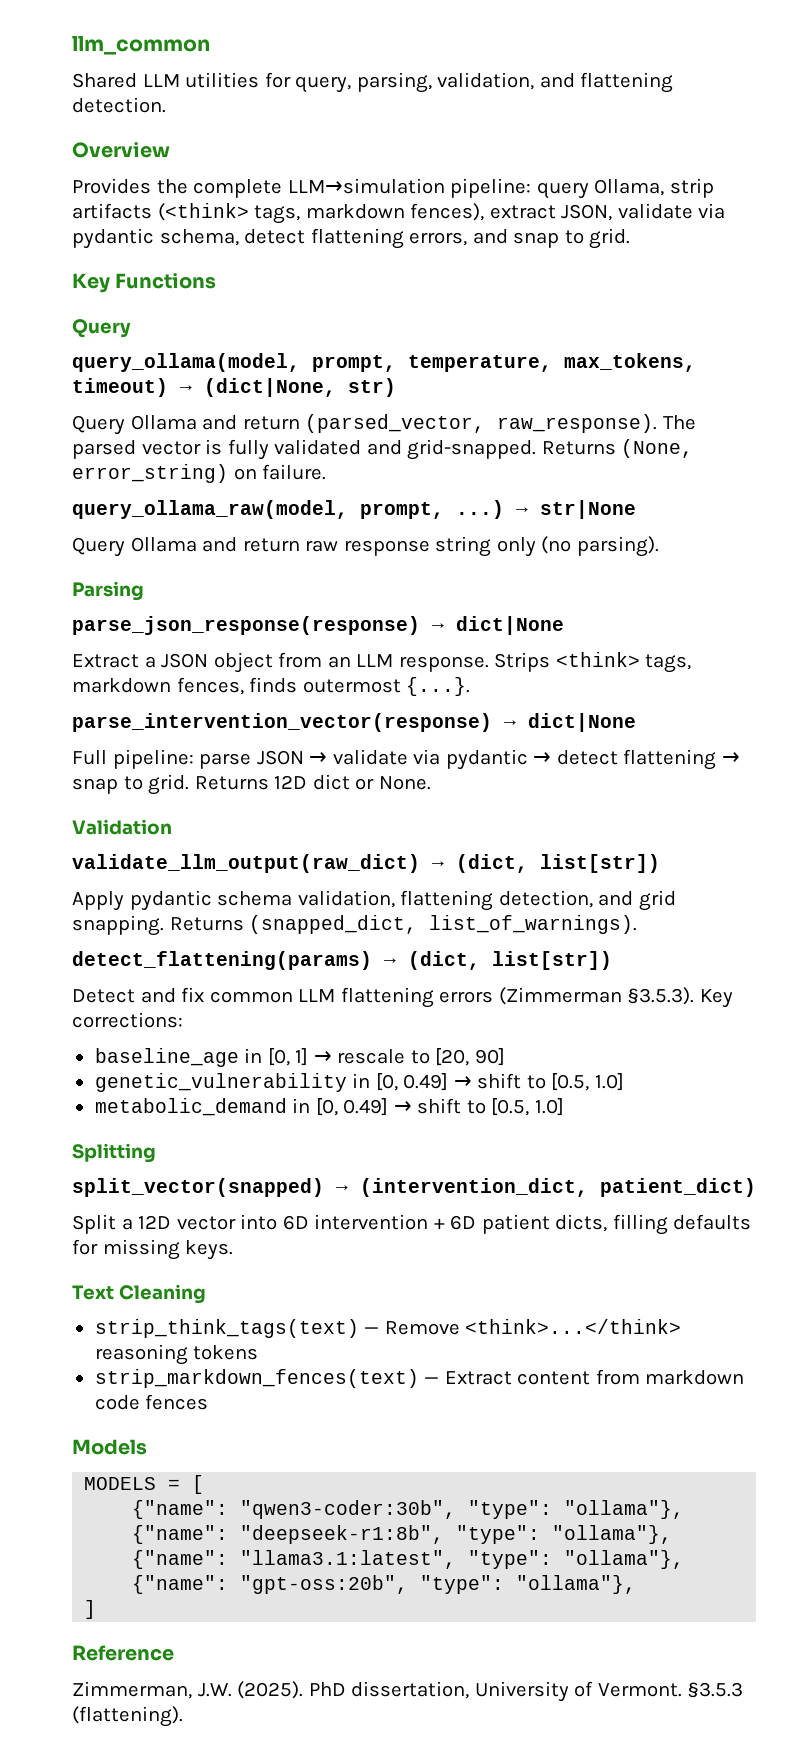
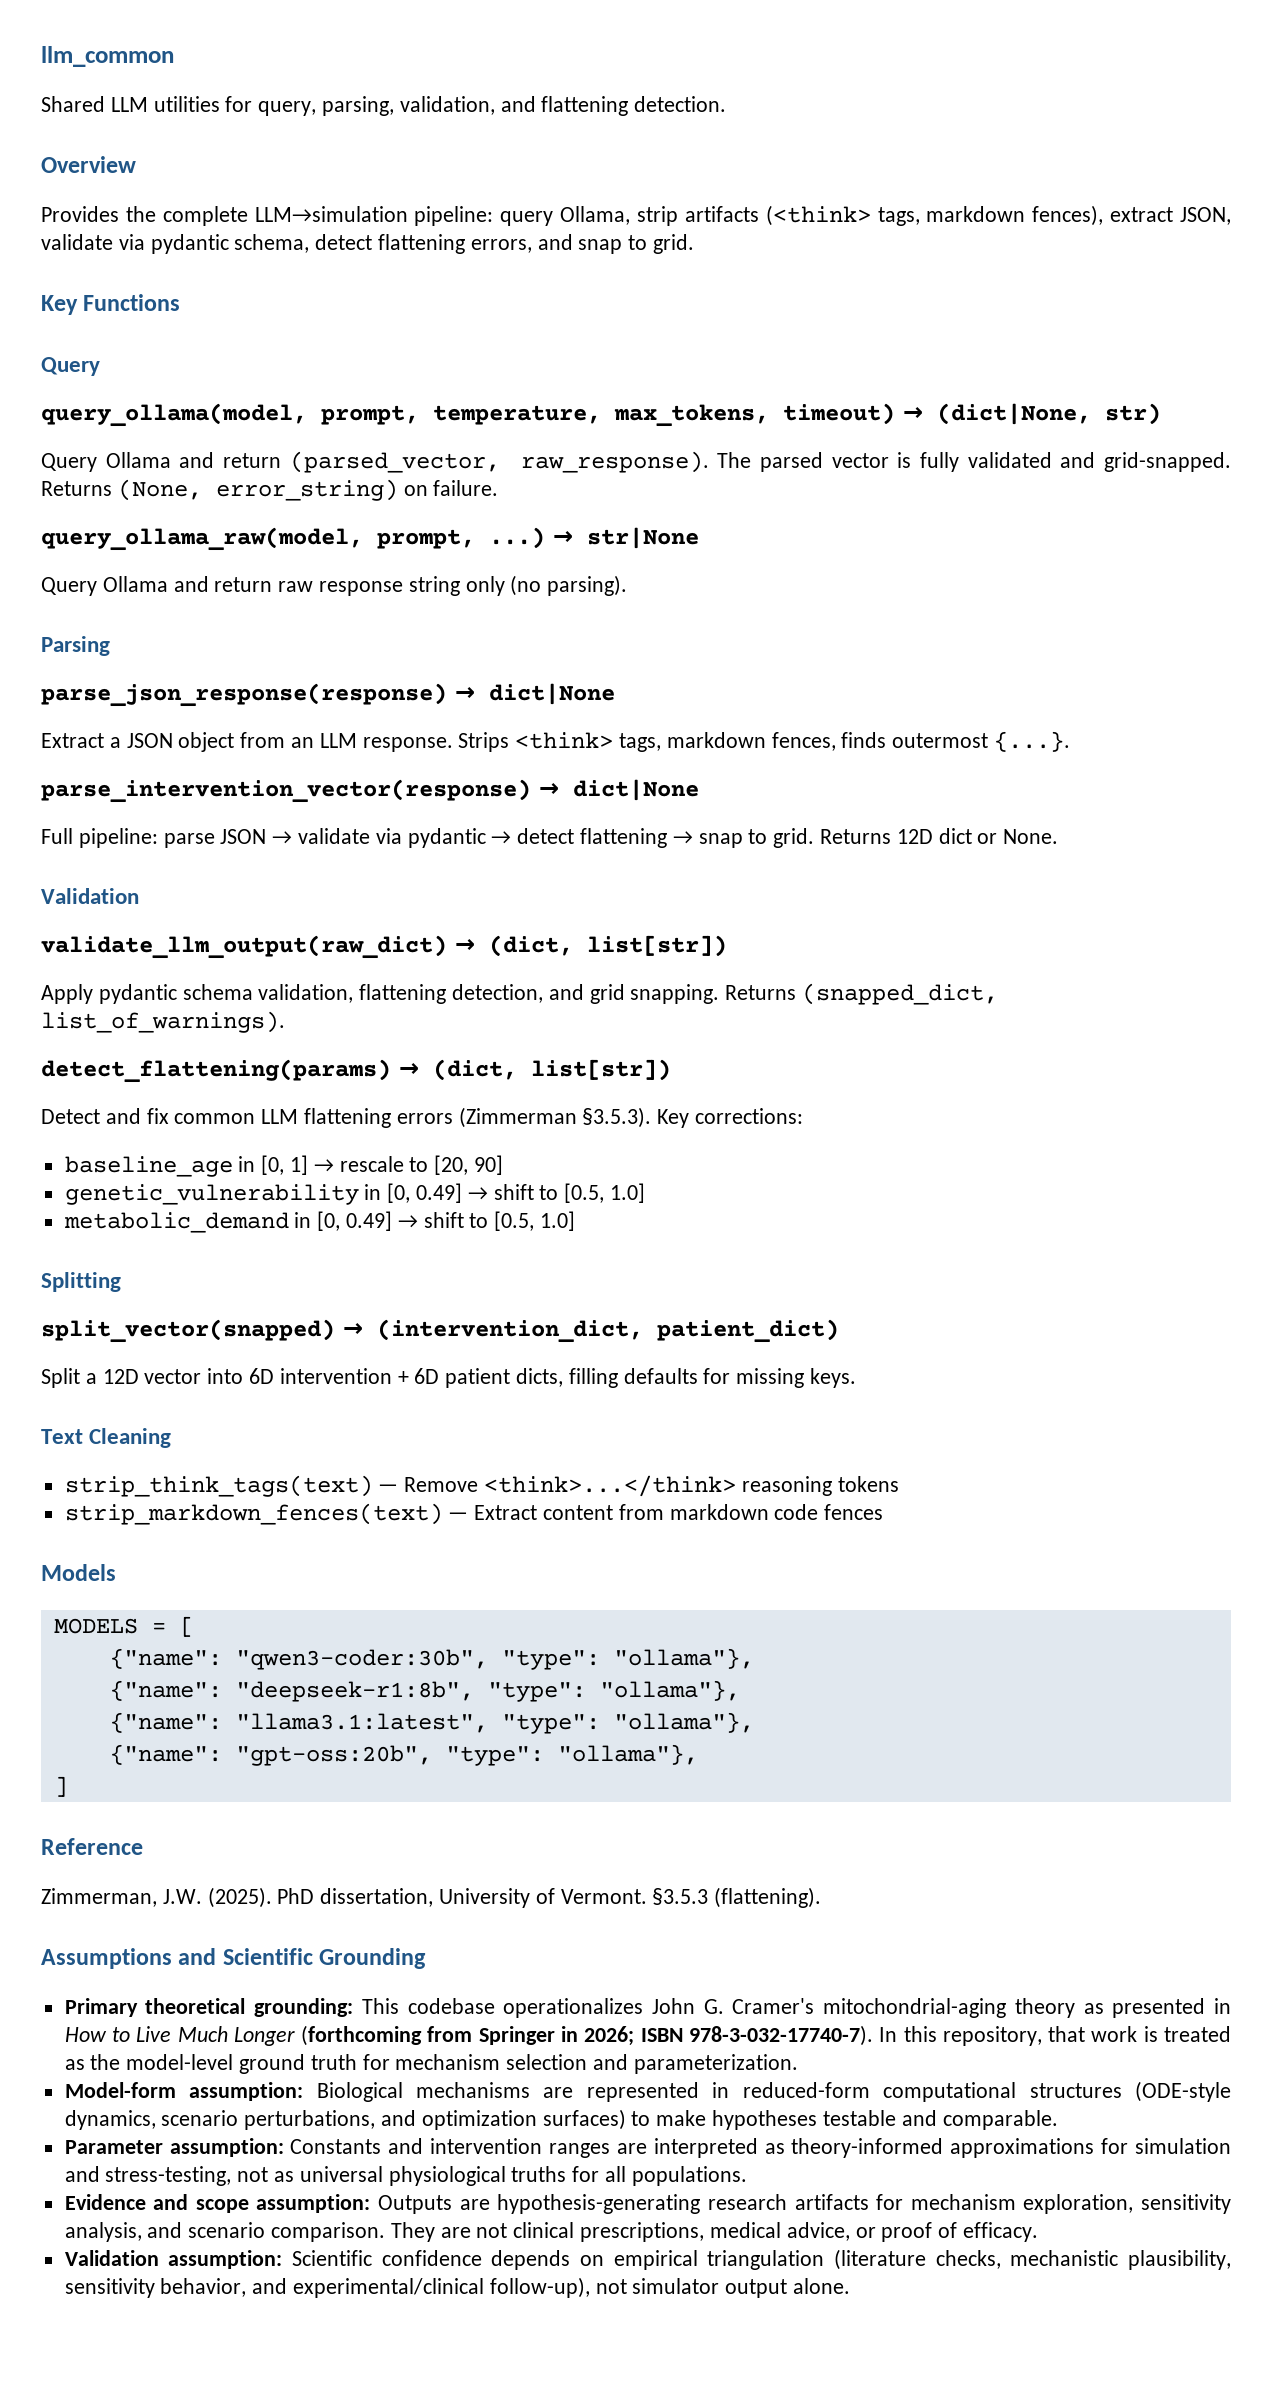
+ Assumptions and Scientific Grounding
+ Primary theoretical grounding: This codebase operationalizes John G. Cramer's mitochondrial-aging theory as presented in How to Live Much Longer (forthcoming from Springer in 2026; ISBN 978-3-032-17740-7). In this repository, that work is treated as the model-level ground truth for mechanism selection and parameterization.
+ Model-form assumption: Biological mechanisms are represented in reduced-form computational structures (ODE-style dynamics, scenario perturbations, and optimization surfaces) to make hypotheses testable and comparable.
+ Parameter assumption: Constants and intervention ranges are interpreted as theory-informed approximations for simulation and stress-testing, not as universal physiological truths for all populations.
+ Evidence and scope assumption: Outputs are hypothesis-generating research artifacts for mechanism exploration, sensitivity analysis, and scenario comparison. They are not clinical prescriptions, medical advice, or proof of efficacy.
+ Validation assumption: Scientific confidence depends on empirical triangulation (literature checks, mechanistic plausibility, sensitivity behavior, and experimental/clinical follow-up), not simulator output alone.

